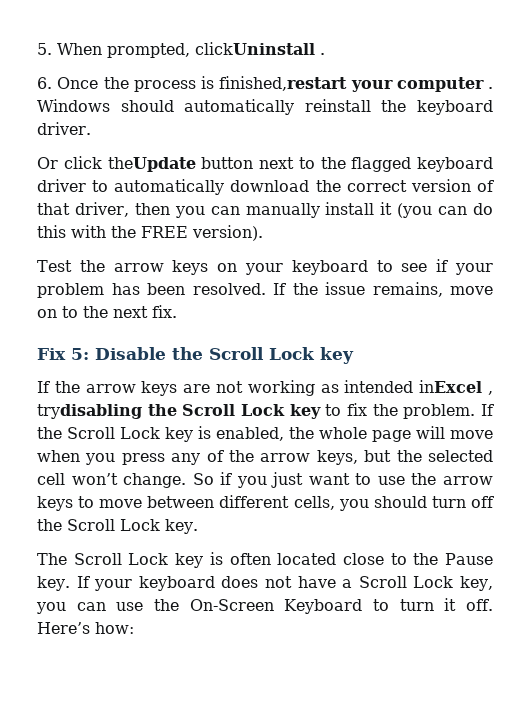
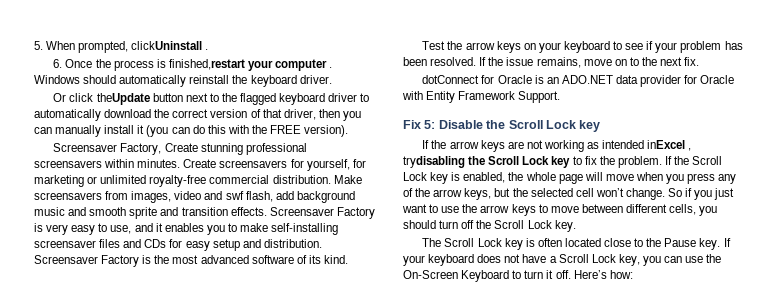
+ Screensaver Factory, Create stunning professional screensavers within minutes. Create screensavers for yourself, for marketing or unlimited royalty-free commercial distribution. Make screensavers from images, video and swf flash, add background music and smooth sprite and transition effects. Screensaver Factory is very easy to use, and it enables you to make self-installing screensaver files and CDs for easy setup and distribution. Screensaver Factory is the most advanced software of its kind.
+ dotConnect for Oracle is an ADO.NET data provider for Oracle with Entity Framework Support.

